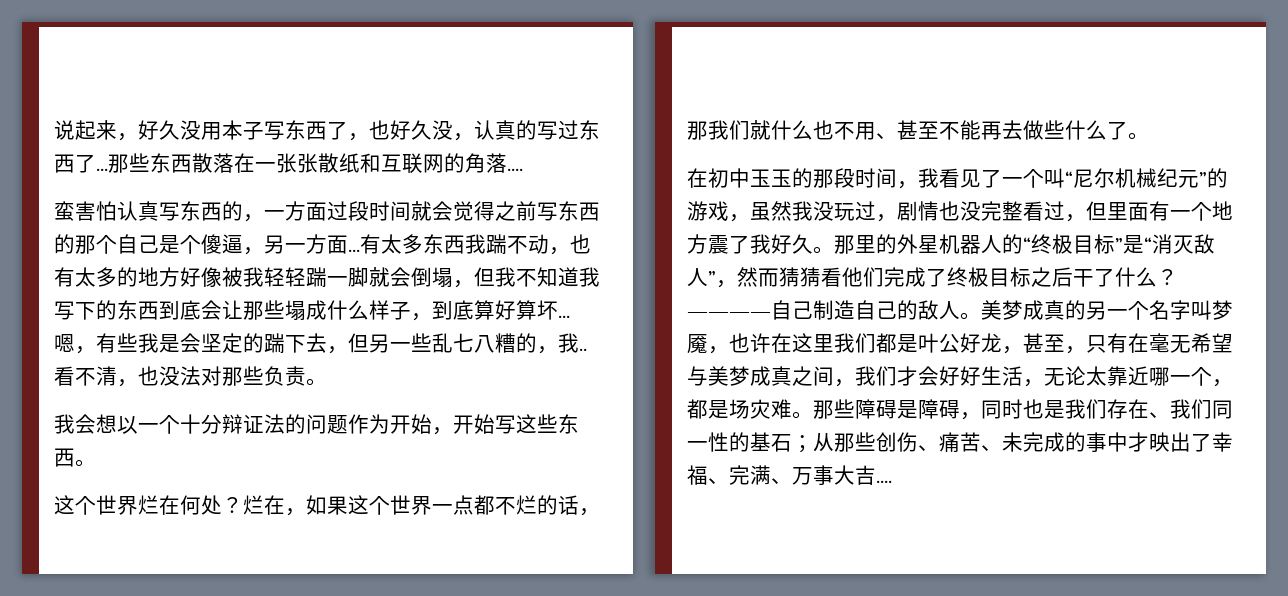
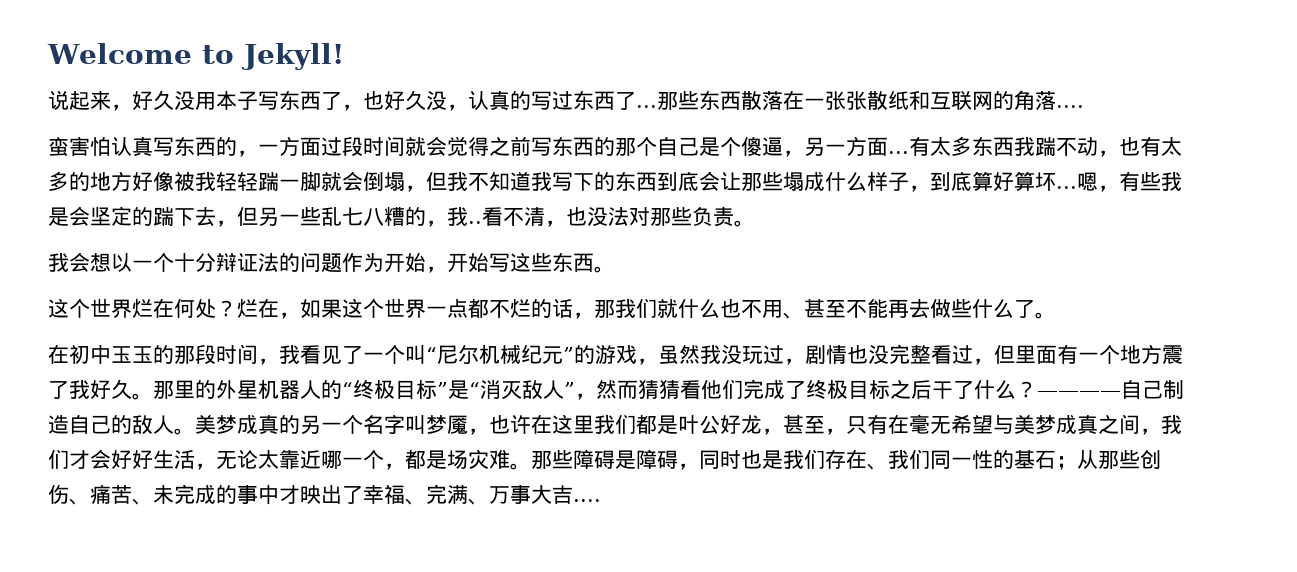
+ Welcome to Jekyll!

